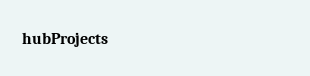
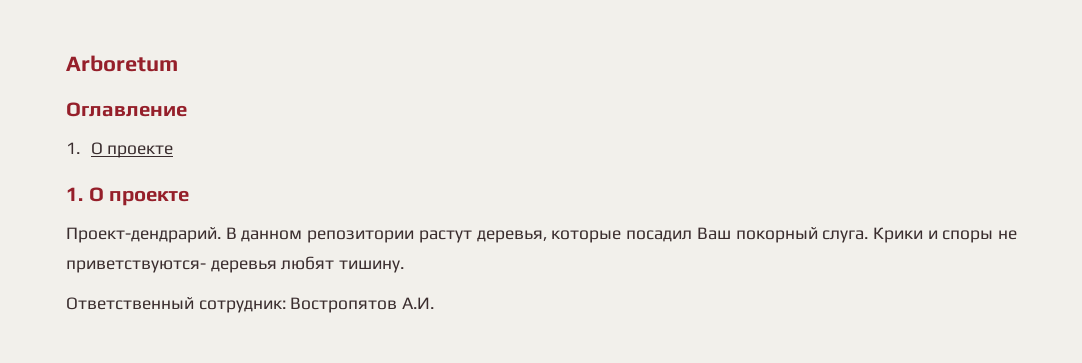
- hubProjects
+ Arboretum
+ Оглавление
+ 1. О проекте
+ 1. О проекте
+ Проект-дендрарий. В данном репозитории растут деревья, которые посадил Ваш покорный слуга. Крики и споры не приветствуются- деревья любят тишину.
+ Ответственный сотрудник: Востропятов А.И.

